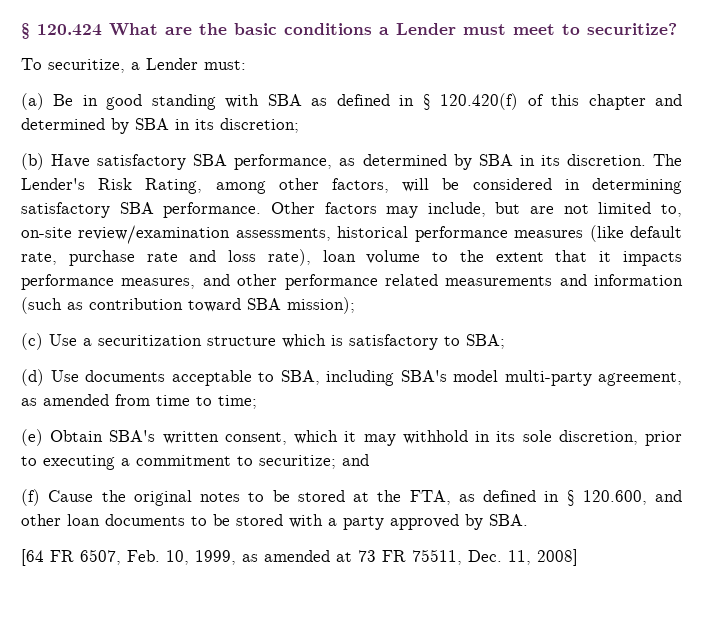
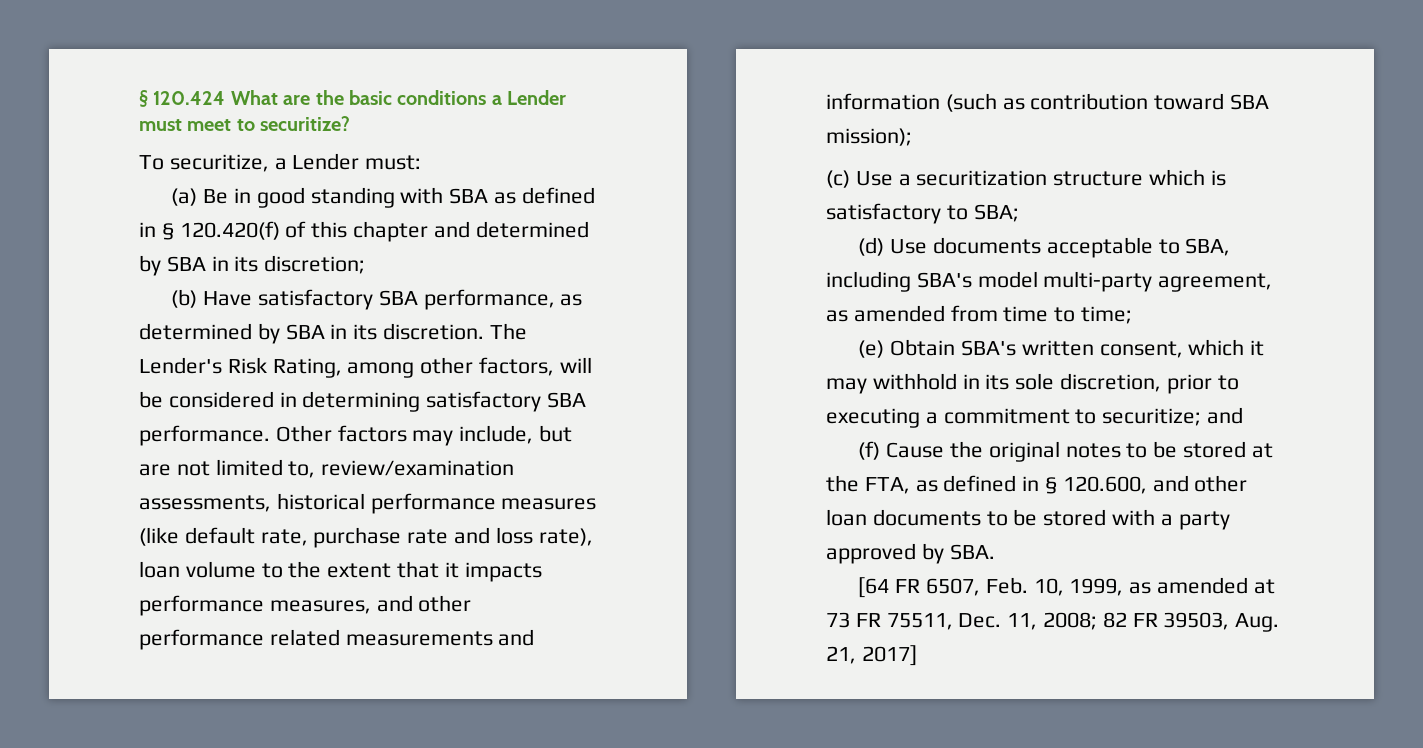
- Other factors may include, but are not limited to, on-site review/examination assessments, historical performance measures (like default rate, purchase rate and loss rate), loan volume to the extent that it impacts performance measures, and other performance related measurements and information (such as contribution toward SBA mission);
+ Other factors may include, but are not limited to, review/examination assessments, historical performance measures (like default rate, purchase rate and loss rate), loan volume to the extent that it impacts performance measures, and other performance related measurements and information (such as contribution toward SBA mission);
- [64 FR 6507, Feb. 10, 1999, as amended at 73 FR 75511, Dec. 11, 2008]
+ [64 FR 6507, Feb. 10, 1999, as amended at 73 FR 75511, Dec. 11, 2008; 82 FR 39503, Aug. 21, 2017]

